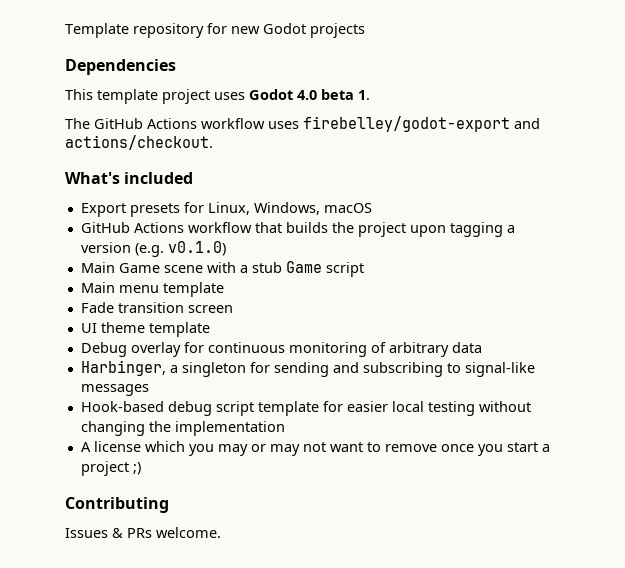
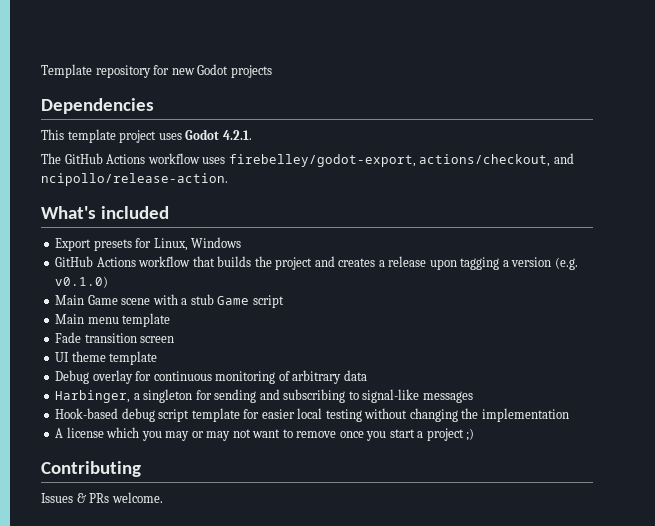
- This template project uses Godot 4.0 beta 1.
+ This template project uses Godot 4.2.1.
- The GitHub Actions workflow uses firebelley/godot-export and actions/checkout.
+ The GitHub Actions workflow uses firebelley/godot-export, actions/checkout, and ncipollo/release-action.
- Export presets for Linux, Windows, macOS
+ Export presets for Linux, Windows
- GitHub Actions workflow that builds the project upon tagging a version (e.g. v0.1.0)
+ GitHub Actions workflow that builds the project and creates a release upon tagging a version (e.g. v0.1.0)

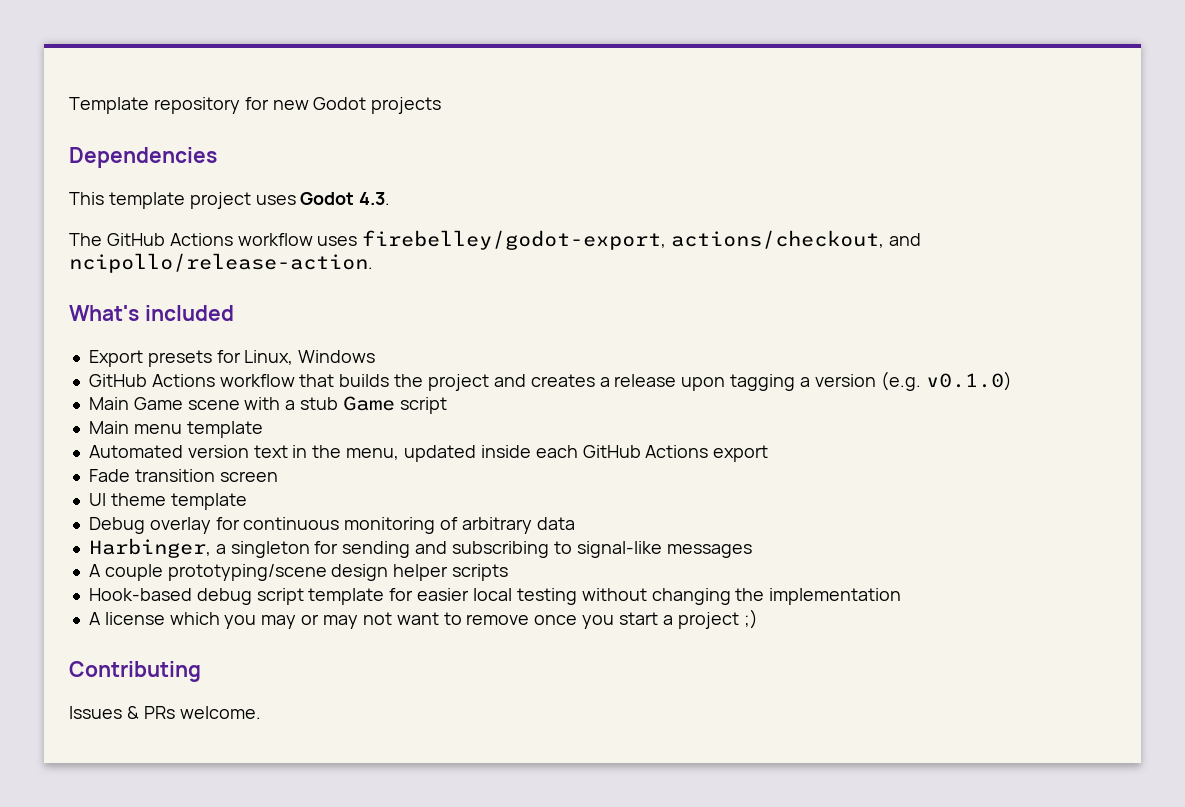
- This template project uses Godot 4.2.1.
+ This template project uses Godot 4.3.
+ Automated version text in the menu, updated inside each GitHub Actions export
+ A couple prototyping/scene design helper scripts

